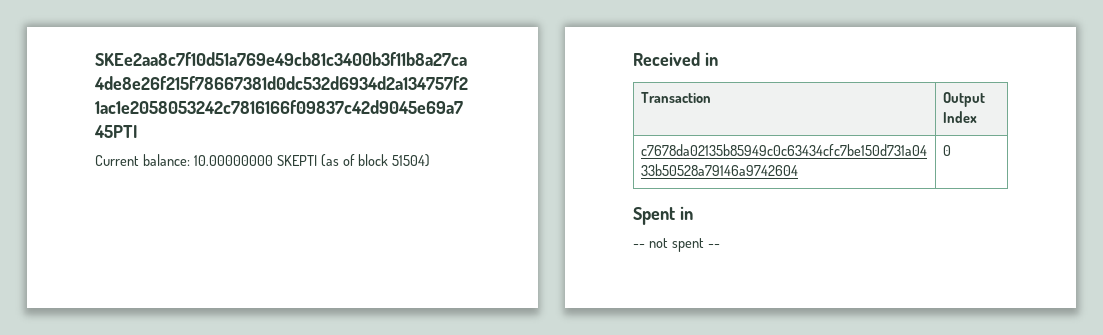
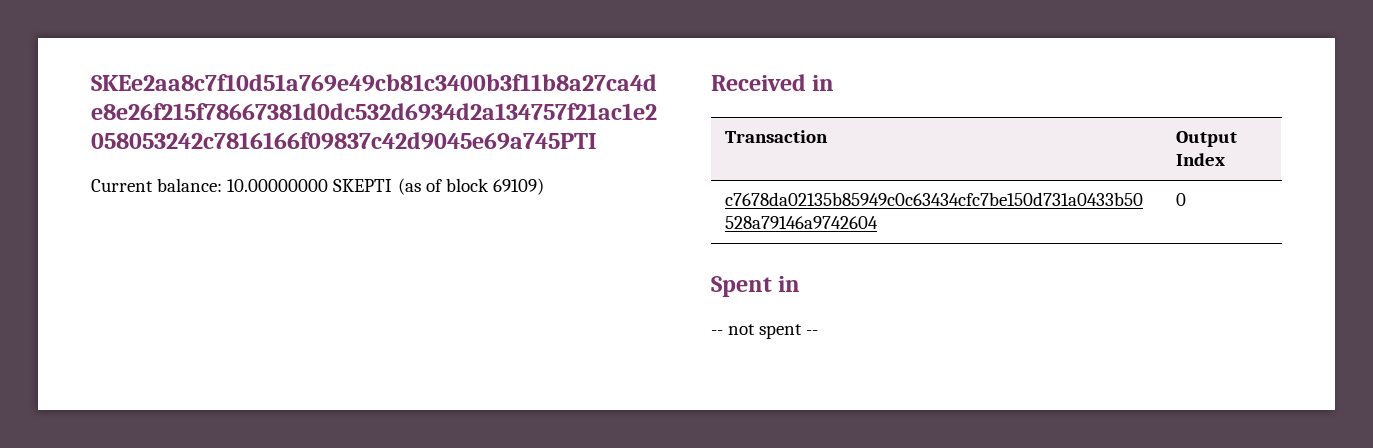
- Current balance: 10.00000000 SKEPTI (as of block 51504)
+ Current balance: 10.00000000 SKEPTI (as of block 69109)

